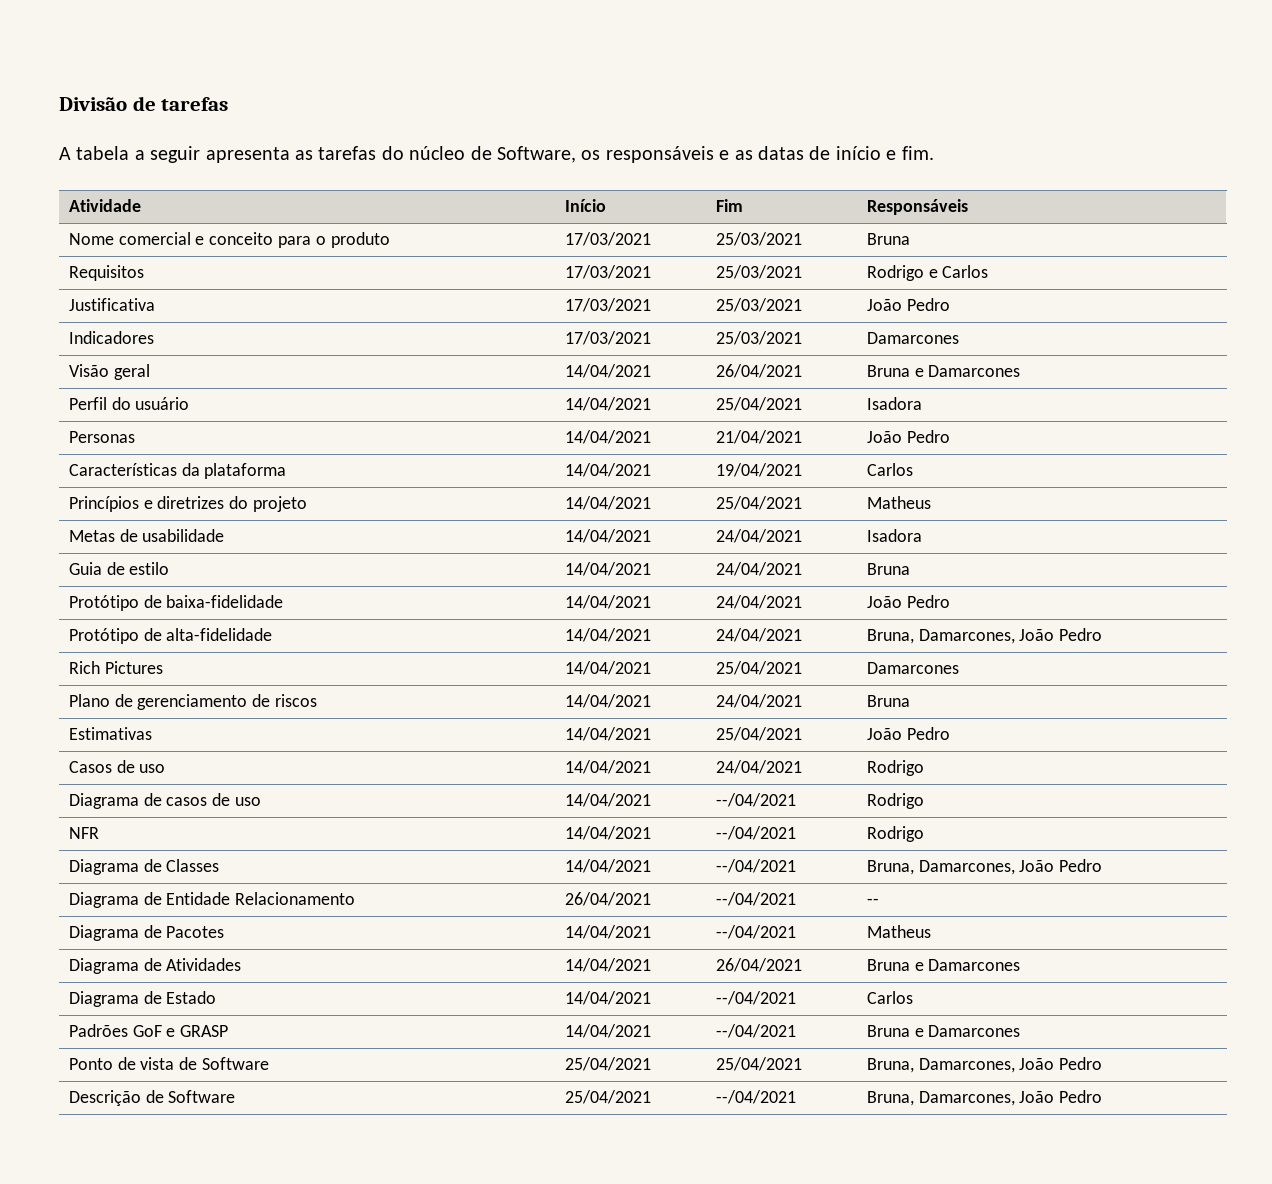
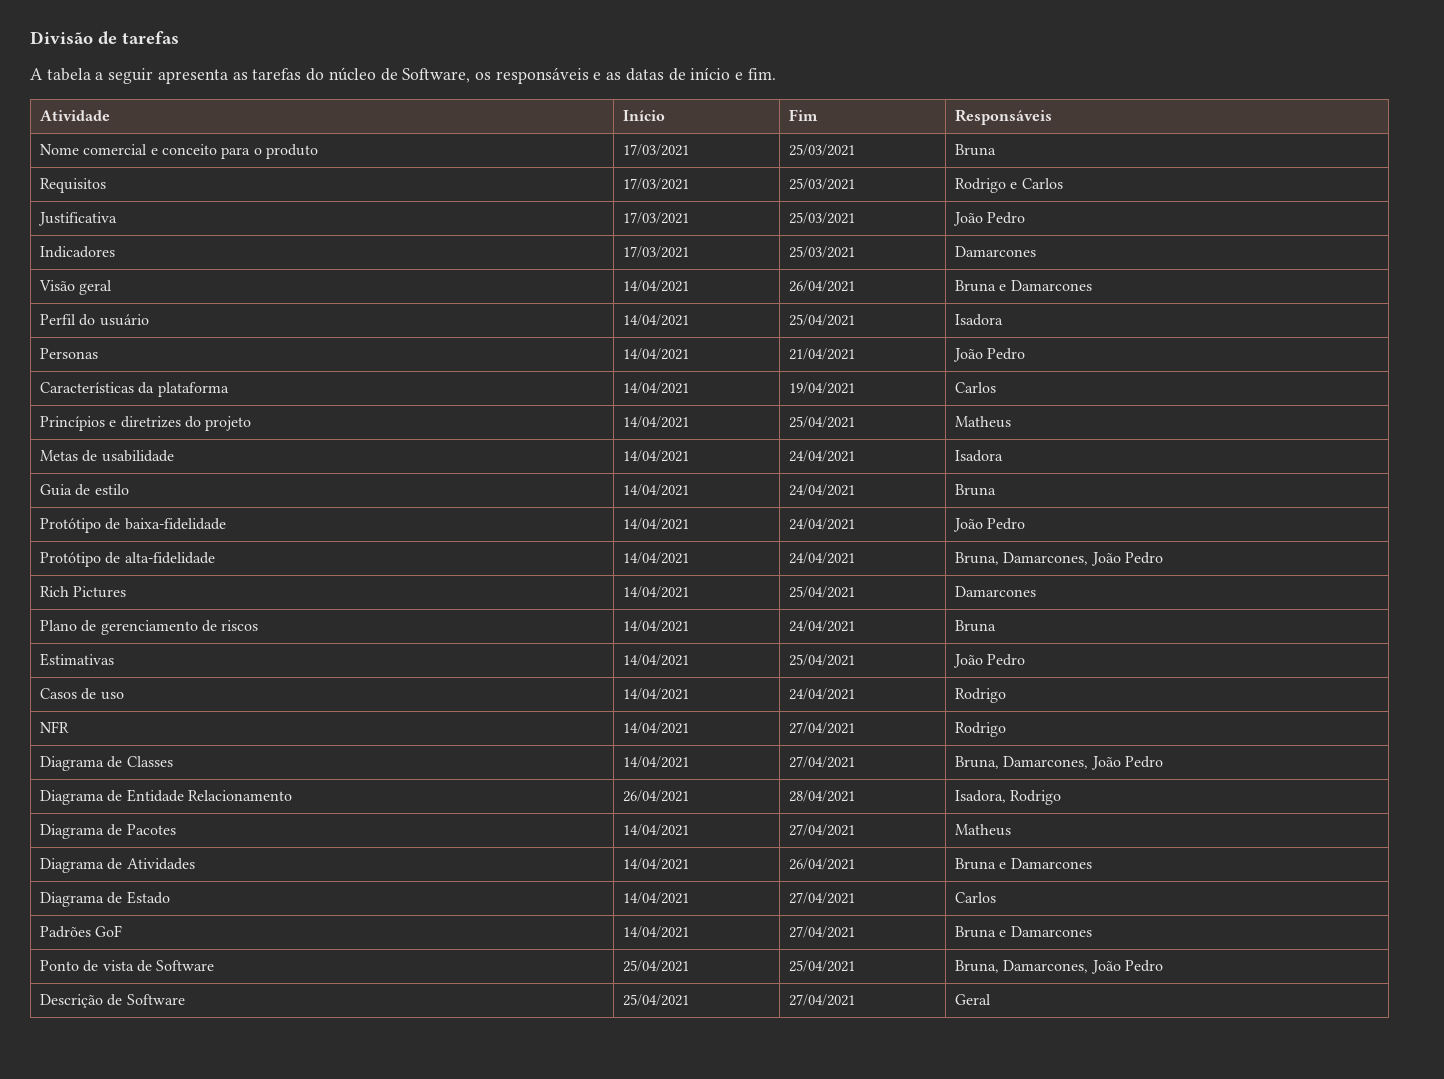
- Diagrama de casos de uso | 14/04/2021 | --/04/2021 | Rodrigo
- NFR | 14/04/2021 | --/04/2021 | Rodrigo
+ NFR | 14/04/2021 | 27/04/2021 | Rodrigo
- Diagrama de Classes | 14/04/2021 | --/04/2021 | Bruna, Damarcones, João Pedro
+ Diagrama de Classes | 14/04/2021 | 27/04/2021 | Bruna, Damarcones, João Pedro
- Diagrama de Entidade Relacionamento | 26/04/2021 | --/04/2021 | --
+ Diagrama de Entidade Relacionamento | 26/04/2021 | 28/04/2021 | Isadora, Rodrigo
- Diagrama de Pacotes | 14/04/2021 | --/04/2021 | Matheus
+ Diagrama de Pacotes | 14/04/2021 | 27/04/2021 | Matheus
- Diagrama de Estado | 14/04/2021 | --/04/2021 | Carlos
+ Diagrama de Estado | 14/04/2021 | 27/04/2021 | Carlos
- Padrões GoF e GRASP | 14/04/2021 | --/04/2021 | Bruna e Damarcones
+ Padrões GoF | 14/04/2021 | 27/04/2021 | Bruna e Damarcones
- Descrição de Software | 25/04/2021 | --/04/2021 | Bruna, Damarcones, João Pedro
+ Descrição de Software | 25/04/2021 | 27/04/2021 | Geral

